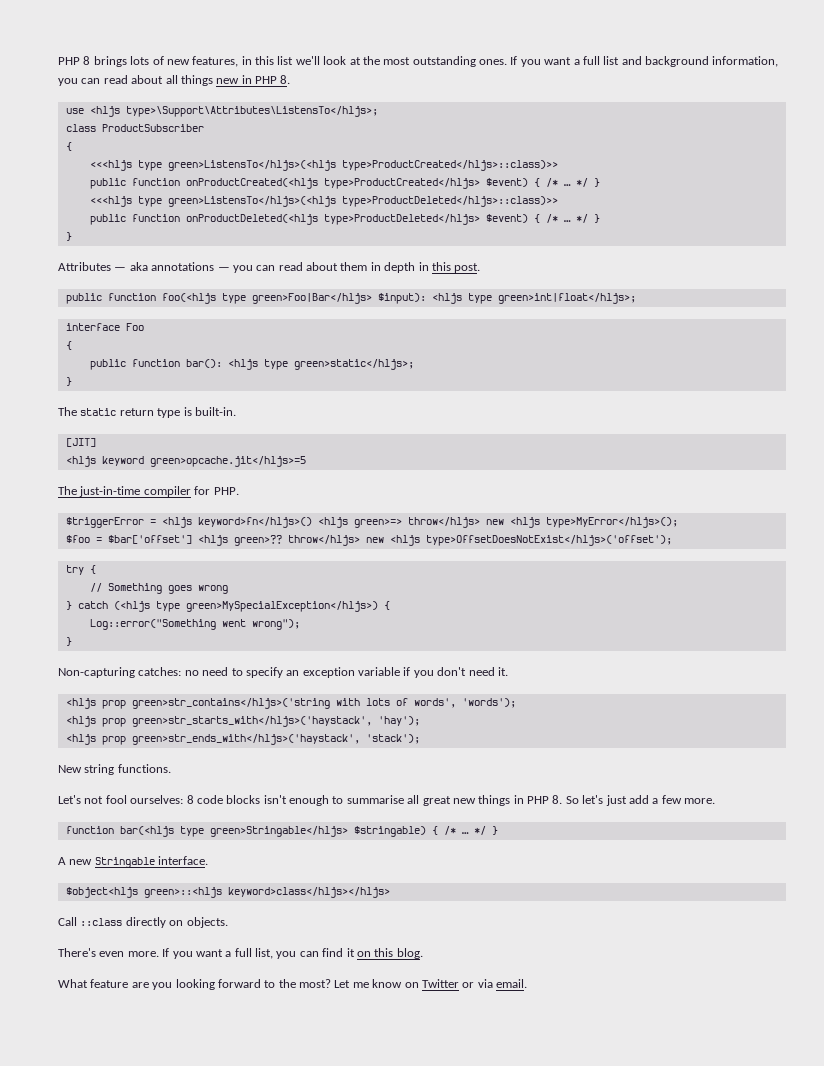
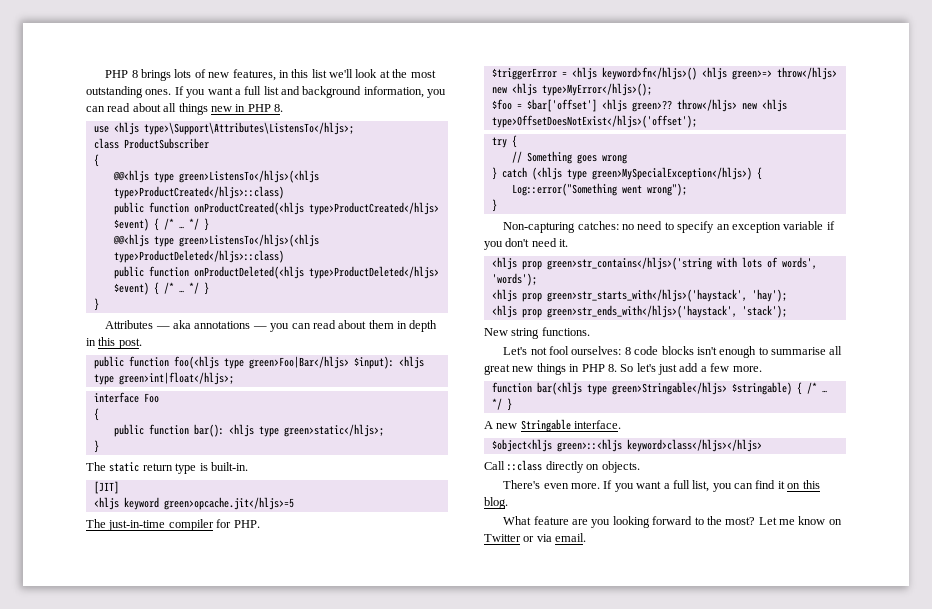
- <<<hljs type green>ListensTo</hljs>(<hljs type>ProductCreated</hljs>::class)>>
+ @@<hljs type green>ListensTo</hljs>(<hljs type>ProductCreated</hljs>::class)
- <<<hljs type green>ListensTo</hljs>(<hljs type>ProductDeleted</hljs>::class)>>
+ @@<hljs type green>ListensTo</hljs>(<hljs type>ProductDeleted</hljs>::class)

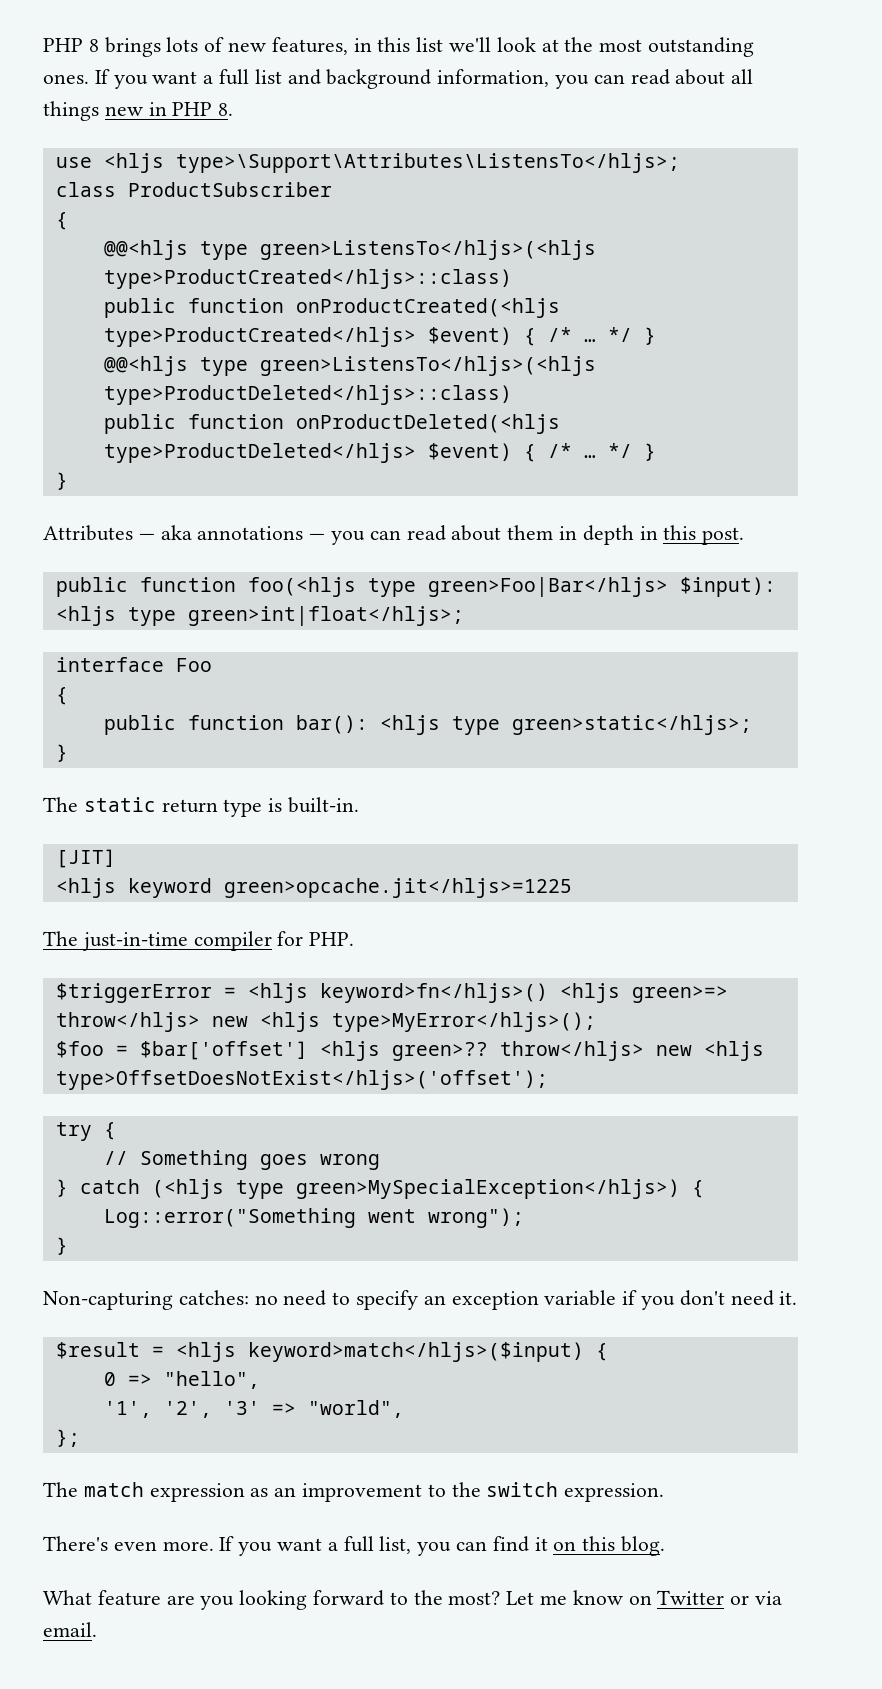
- <hljs keyword green>opcache.jit</hljs>=5
+ <hljs keyword green>opcache.jit</hljs>=1225
- <hljs prop green>str_contains</hljs>('string with lots of words', 'words');
- <hljs prop green>str_starts_with</hljs>('haystack', 'hay');
- <hljs prop green>str_ends_with</hljs>('haystack', 'stack');
- New string functions.
- Let's not fool ourselves: 8 code blocks isn't enough to summarise all great new things in PHP 8. So let's just add a few more.
- function bar(<hljs type green>Stringable</hljs> $stringable) { /* … */ }
- A new Stringable interface.
- $object<hljs green>::<hljs keyword>class</hljs></hljs>
- Call ::class directly on objects.
+ $result = <hljs keyword>match</hljs>($input) {
+ 0 => "hello",
+ '1', '2', '3' => "world",
+ };
+ The match expression as an improvement to the switch expression.

